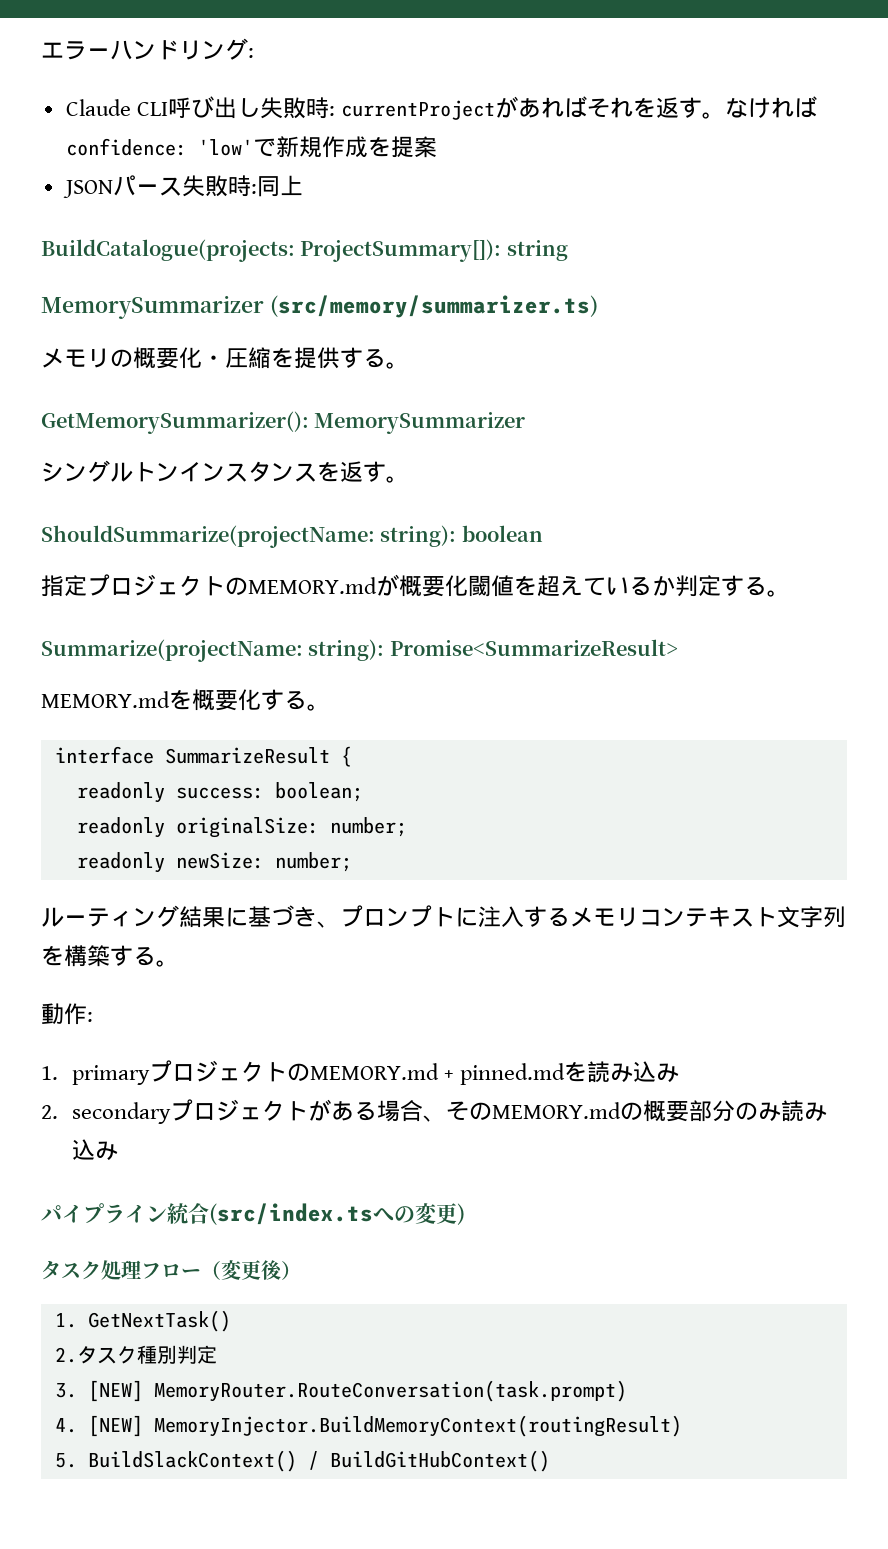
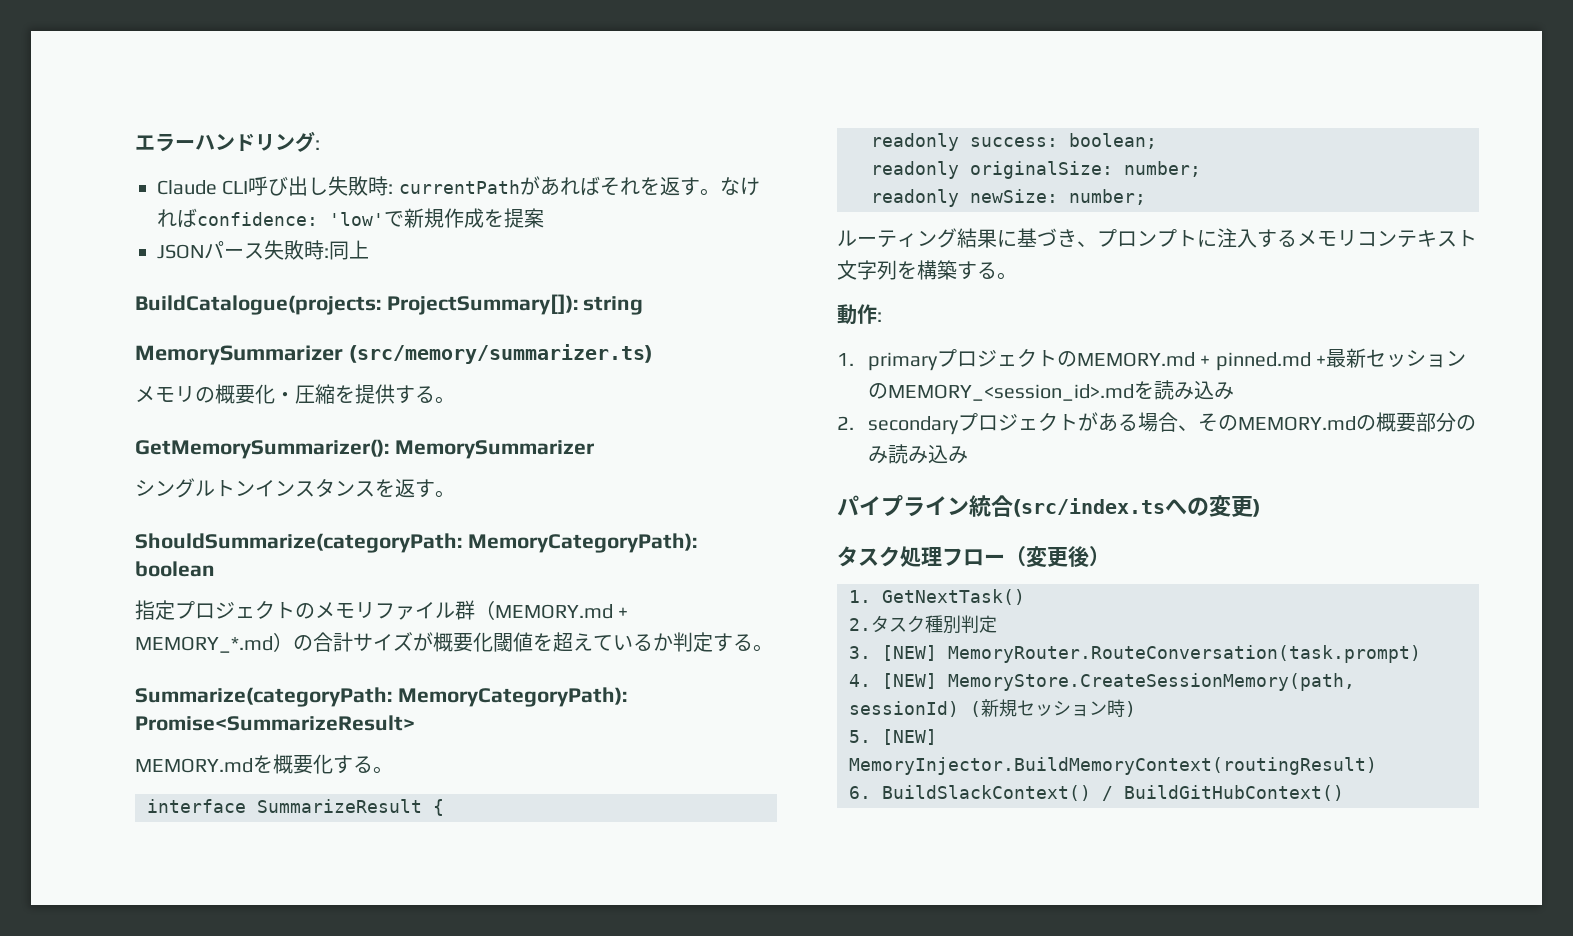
- Claude CLI呼び出し失敗時: currentProjectがあればそれを返す。
+ Claude CLI呼び出し失敗時: currentPathがあればそれを返す。
- ShouldSummarize(projectName: string): boolean
+ ShouldSummarize(categoryPath: MemoryCategoryPath): boolean
- 指定プロジェクトのMEMORY.mdが概要化閾値を超えているか判定する。
+ 指定プロジェクトのメモリファイル群（MEMORY.md + MEMORY_*.md）の合計サイズが概要化閾値を超えているか判定する。
- Summarize(projectName: string): Promise<SummarizeResult>
+ Summarize(categoryPath: MemoryCategoryPath): Promise<SummarizeResult>
- 1. primaryプロジェクトのMEMORY.md + pinned.mdを読み込み
+ 1. primaryプロジェクトのMEMORY.md + pinned.md +最新セッションのMEMORY_<session_id>.mdを読み込み
- 4. [NEW] MemoryInjector.BuildMemoryContext(routingResult)
+ 4. [NEW] MemoryStore.CreateSessionMemory(path, sessionId) (新規セッション時)
+ 5. [NEW] MemoryInjector.BuildMemoryContext(routingResult)
- 5. BuildSlackContext() / BuildGitHubContext()
+ 6. BuildSlackContext() / BuildGitHubContext()

